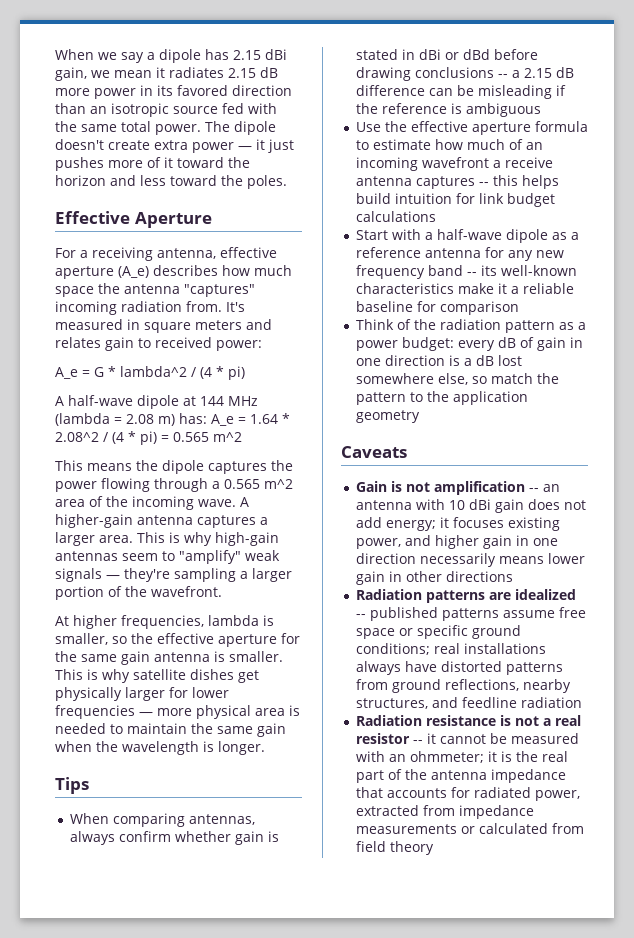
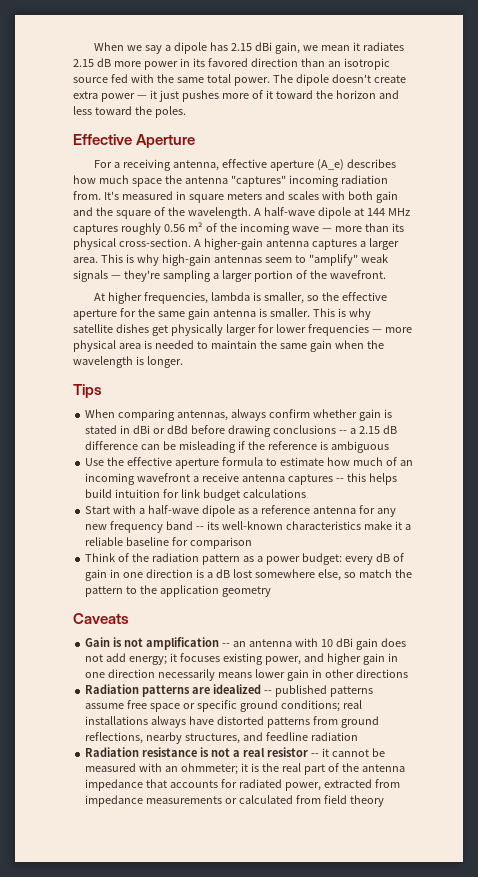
- It's measured in square meters and relates gain to received power:
- A_e = G * lambda^2 / (4 * pi)
- A half-wave dipole at 144 MHz (lambda = 2.08 m) has: A_e = 1.64 * 2.08^2 / (4 * pi) = 0.565 m^2
- This means the dipole captures the power flowing through a 0.565 m^2 area of the incoming wave.
+ It's measured in square meters and scales with both gain and the square of the wavelength. A half-wave dipole at 144 MHz captures roughly 0.56 m² of the incoming wave — more than its physical cross-section.

